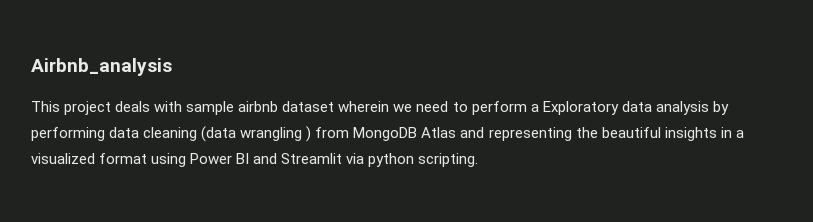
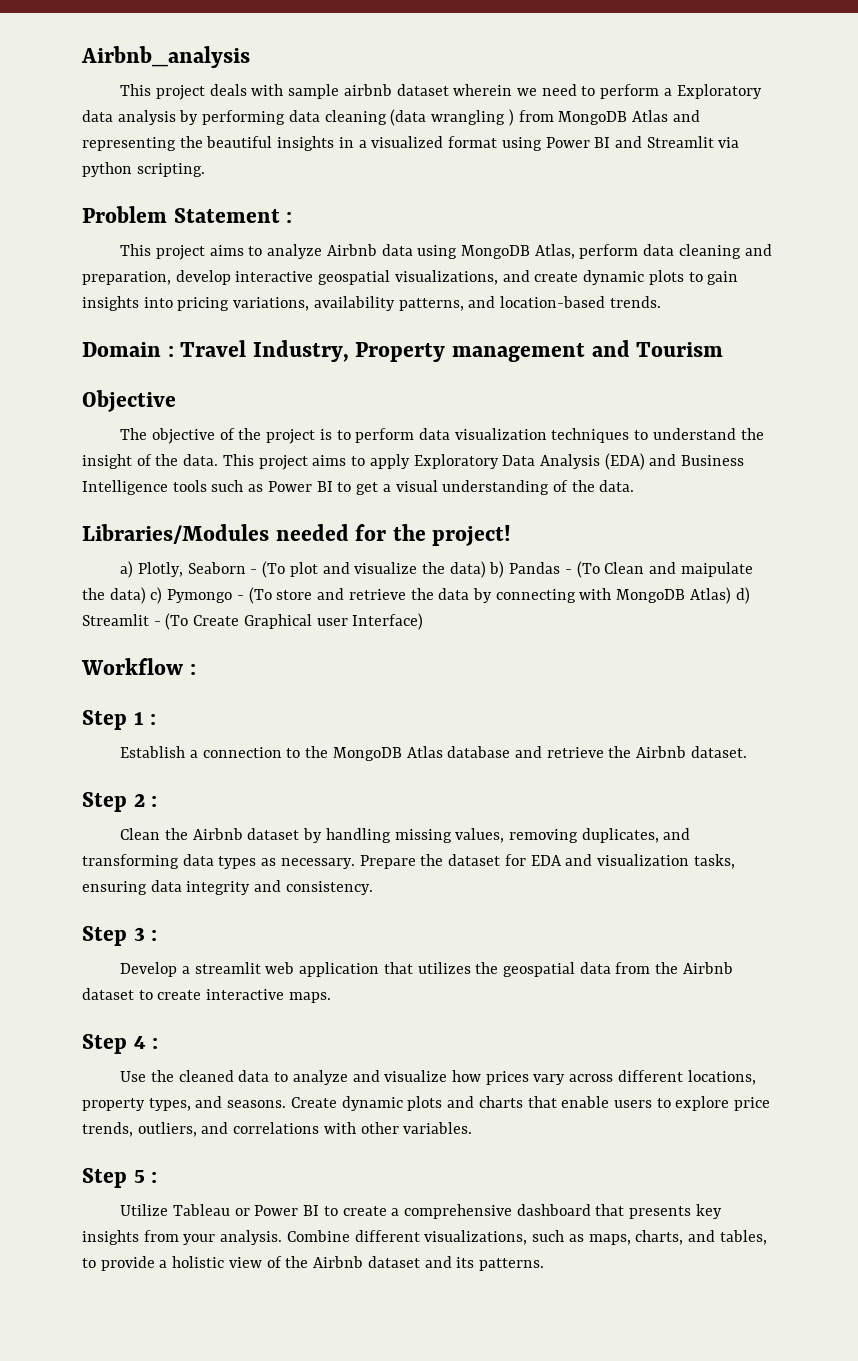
+ Problem Statement :
+ This project aims to analyze Airbnb data using MongoDB Atlas, perform data cleaning and preparation, develop interactive geospatial visualizations, and create dynamic plots to gain insights into pricing variations, availability patterns, and location-based trends.
+ Domain : Travel Industry, Property management and Tourism
+ Objective
+ The objective of the project is to perform data visualization techniques to understand the insight of the data. This project aims to apply Exploratory Data Analysis (EDA) and Business Intelligence tools such as Power BI to get a visual understanding of the data.
+ Libraries/Modules needed for the project!
+ a) Plotly, Seaborn - (To plot and visualize the data) b) Pandas - (To Clean and maipulate the data) c) Pymongo - (To store and retrieve the data by connecting with MongoDB Atlas) d) Streamlit - (To Create Graphical user Interface)
+ Workflow :
+ Step 1 :
+ Establish a connection to the MongoDB Atlas database and retrieve the Airbnb dataset.
+ Step 2 :
+ Clean the Airbnb dataset by handling missing values, removing duplicates, and transforming data types as necessary. Prepare the dataset for EDA and visualization tasks, ensuring data integrity and consistency.
+ Step 3 :
+ Develop a streamlit web application that utilizes the geospatial data from the Airbnb dataset to create interactive maps.
+ Step 4 :
+ Use the cleaned data to analyze and visualize how prices vary across different locations, property types, and seasons. Create dynamic plots and charts that enable users to explore price trends, outliers, and correlations with other variables.
+ Step 5 :
+ Utilize Tableau or Power BI to create a comprehensive dashboard that presents key insights from your analysis. Combine different visualizations, such as maps, charts, and tables, to provide a holistic view of the Airbnb dataset and its patterns.

